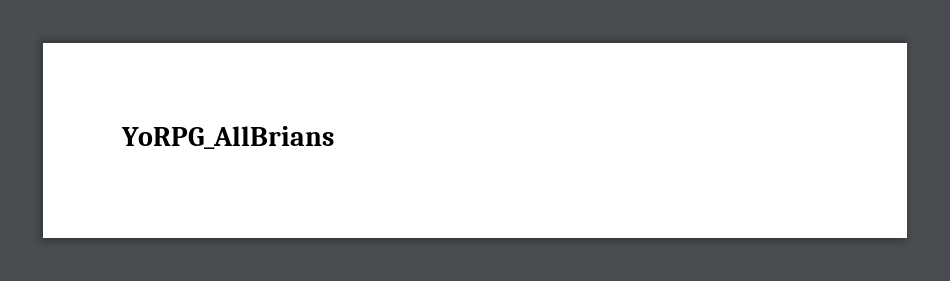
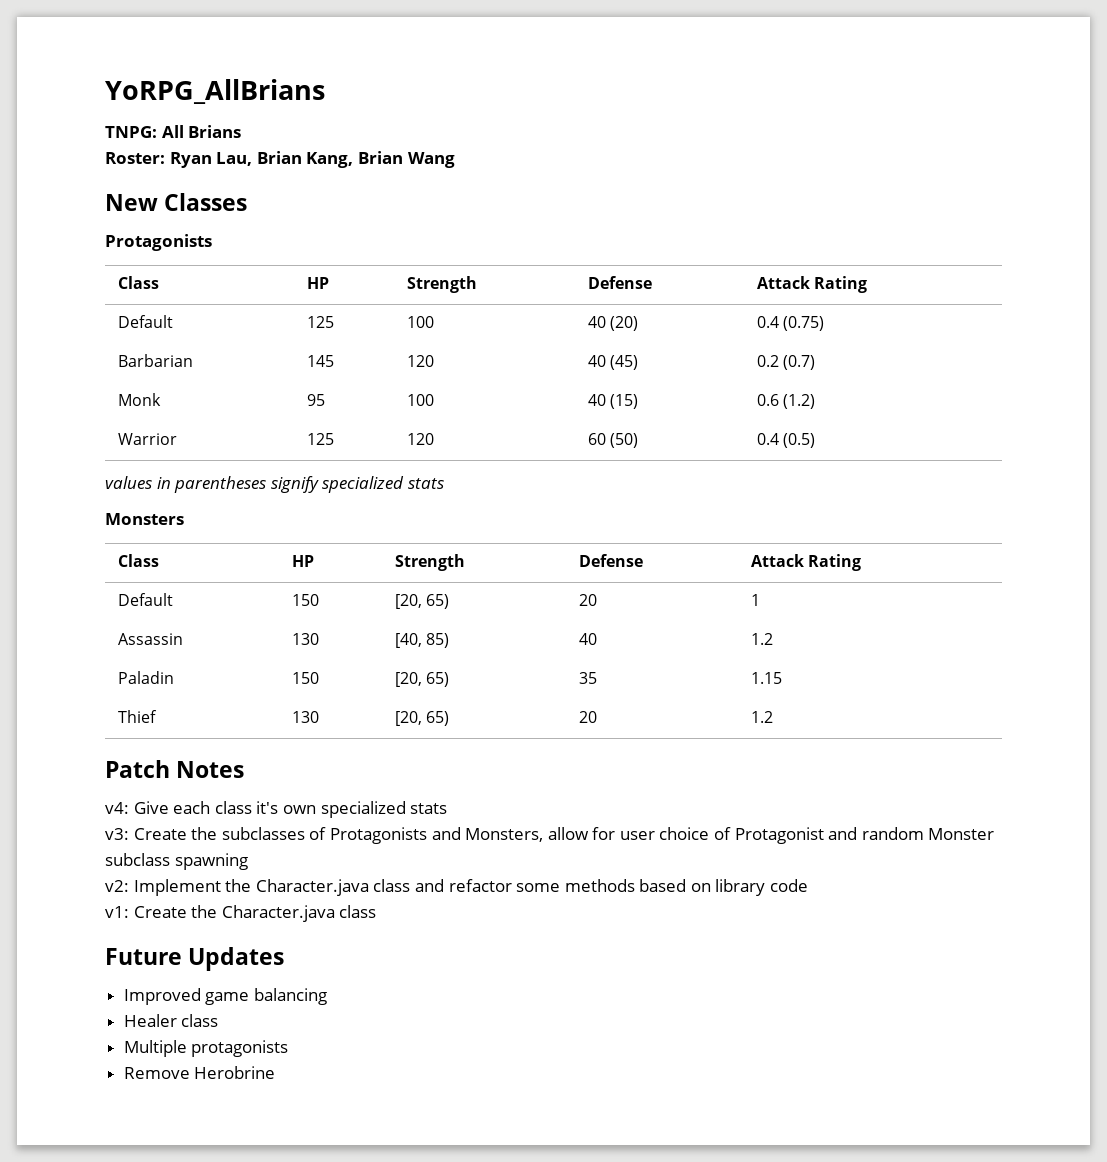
+ TNPG: All Brians
+ Roster: Ryan Lau, Brian Kang, Brian Wang
+ New Classes
+ Protagonists
+ Class | HP | Strength | Defense | Attack Rating
+ Default | 125 | 100 | 40 (20) | 0.4 (0.75)
+ Barbarian | 145 | 120 | 40 (45) | 0.2 (0.7)
+ Monk | 95 | 100 | 40 (15) | 0.6 (1.2)
+ Warrior | 125 | 120 | 60 (50) | 0.4 (0.5)
+ values in parentheses signify specialized stats
+ Monsters
+ Class | HP | Strength | Defense | Attack Rating
+ Default | 150 | [20, 65) | 20 | 1
+ Assassin | 130 | [40, 85) | 40 | 1.2
+ Paladin | 150 | [20, 65) | 35 | 1.15
+ Thief | 130 | [20, 65) | 20 | 1.2
+ Patch Notes
+ v4: Give each class it's own specialized stats
+ v3: Create the subclasses of Protagonists and Monsters, allow for user choice of Protagonist and random Monster subclass spawning
+ v2: Implement the Character.java class and refactor some methods based on library code
+ v1: Create the Character.java class
+ Future Updates
+ Improved game balancing
+ Healer class
+ Multiple protagonists
+ Remove Herobrine

